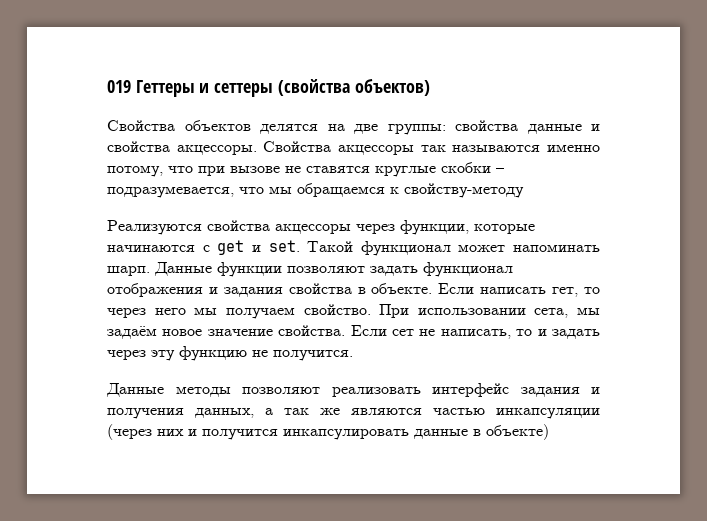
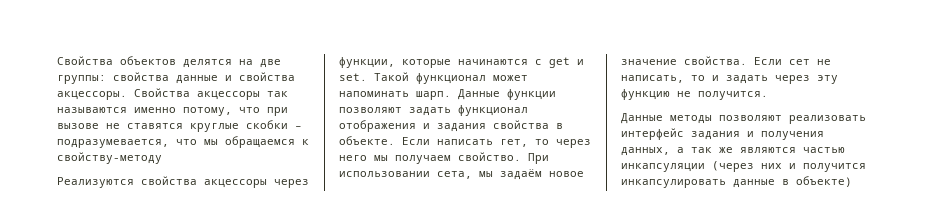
- 019 Геттеры и сеттеры (свойства объектов)

